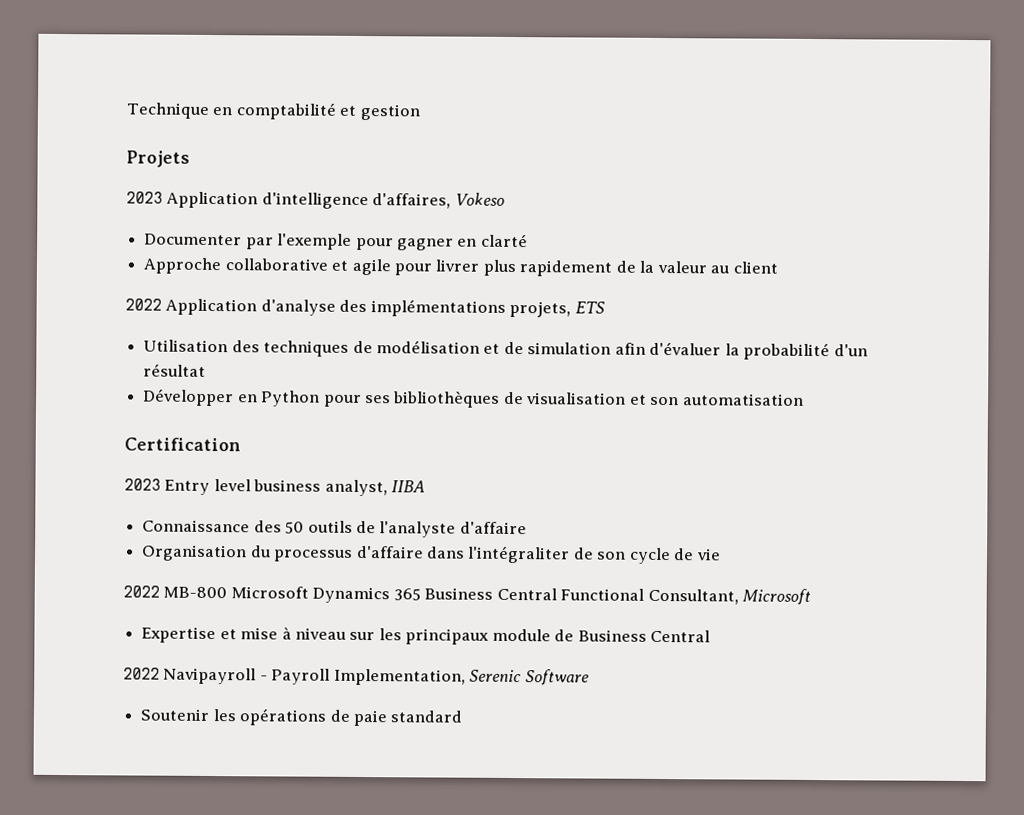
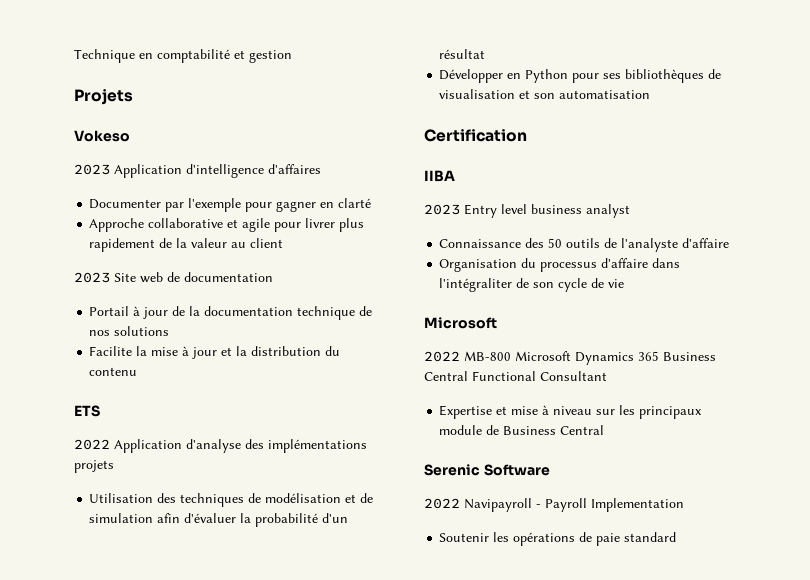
+ Vokeso
- 2023 Application d'intelligence d'affaires, Vokeso
+ 2023 Application d'intelligence d'affaires
+ 2023 Site web de documentation
+ Portail à jour de la documentation technique de nos solutions
+ Facilite la mise à jour et la distribution du contenu
+ ETS
- 2022 Application d'analyse des implémentations projets, ETS
+ 2022 Application d'analyse des implémentations projets
+ IIBA
- 2023 Entry level business analyst, IIBA
+ 2023 Entry level business analyst
  Organisation du processus d'affaire dans l'intégraliter de son cycle de vie
+ Microsoft
- 2022 MB-800 Microsoft Dynamics 365 Business Central Functional Consultant, Microsoft
+ 2022 MB-800 Microsoft Dynamics 365 Business Central Functional Consultant
+ Serenic Software
- 2022 Navipayroll - Payroll Implementation, Serenic Software
+ 2022 Navipayroll - Payroll Implementation

